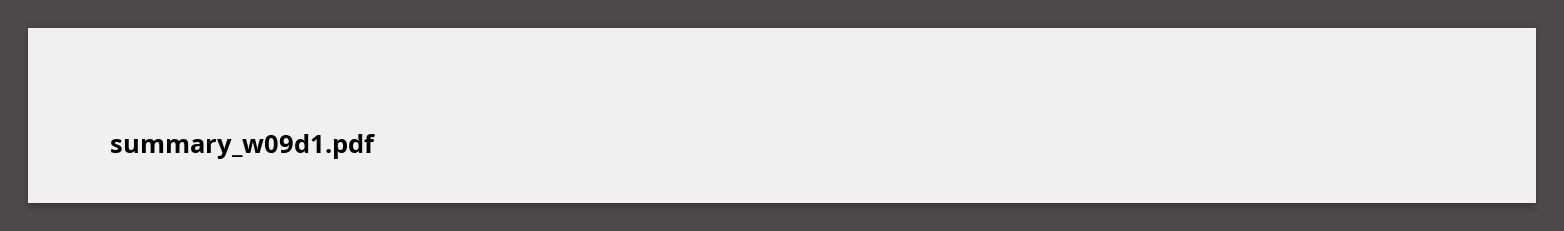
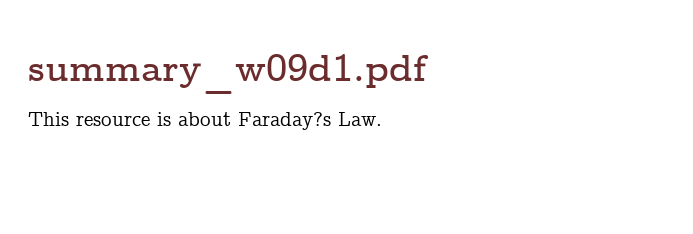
+ This resource is about Faraday?s Law.

